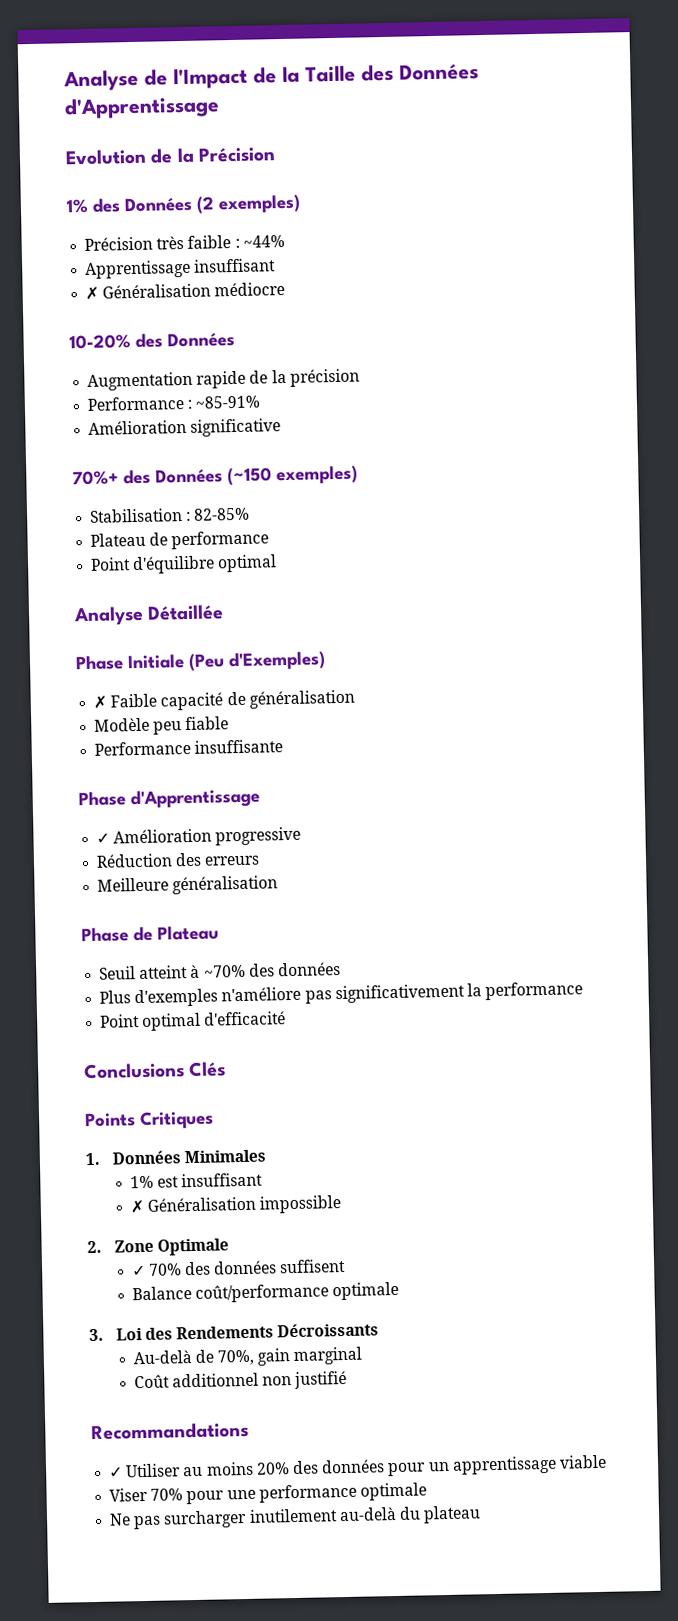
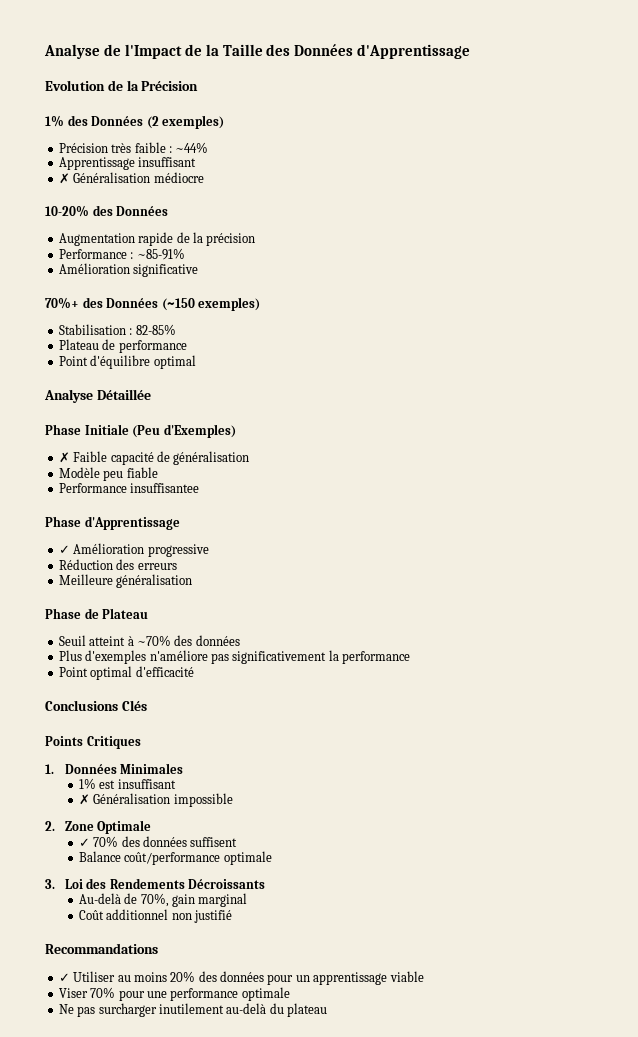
- Performance insuffisante
+ Performance insuffisantee

